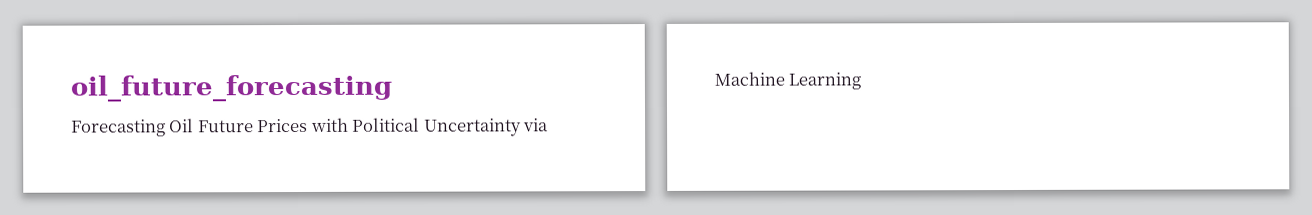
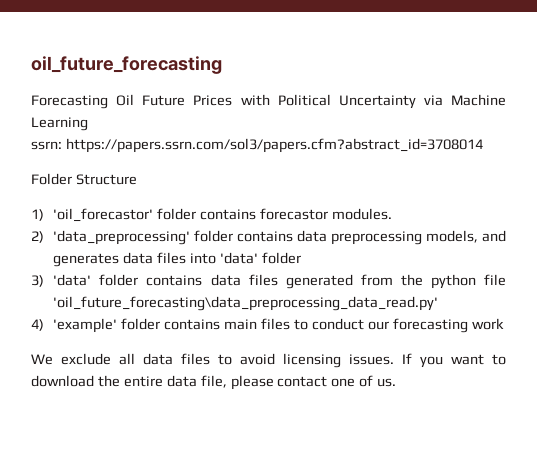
+ ssrn: https://papers.ssrn.com/sol3/papers.cfm?abstract_id=3708014
+ Folder Structure
+ 1) 'oil_forecastor' folder contains forecastor modules.
+ 2) 'data_preprocessing' folder contains data preprocessing models, and generates data files into 'data' folder
+ 3) 'data' folder contains data files generated from the python file 'oil_future_forecasting\data_preprocessing_data_read.py'
+ 4) 'example' folder contains main files to conduct our forecasting work
+ We exclude all data files to avoid licensing issues. If you want to download the entire data file, please contact one of us.

